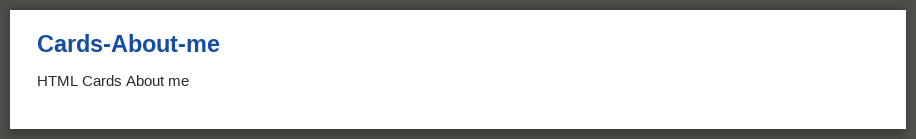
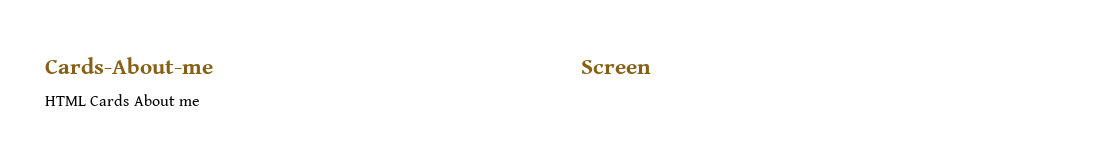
+ Screen

